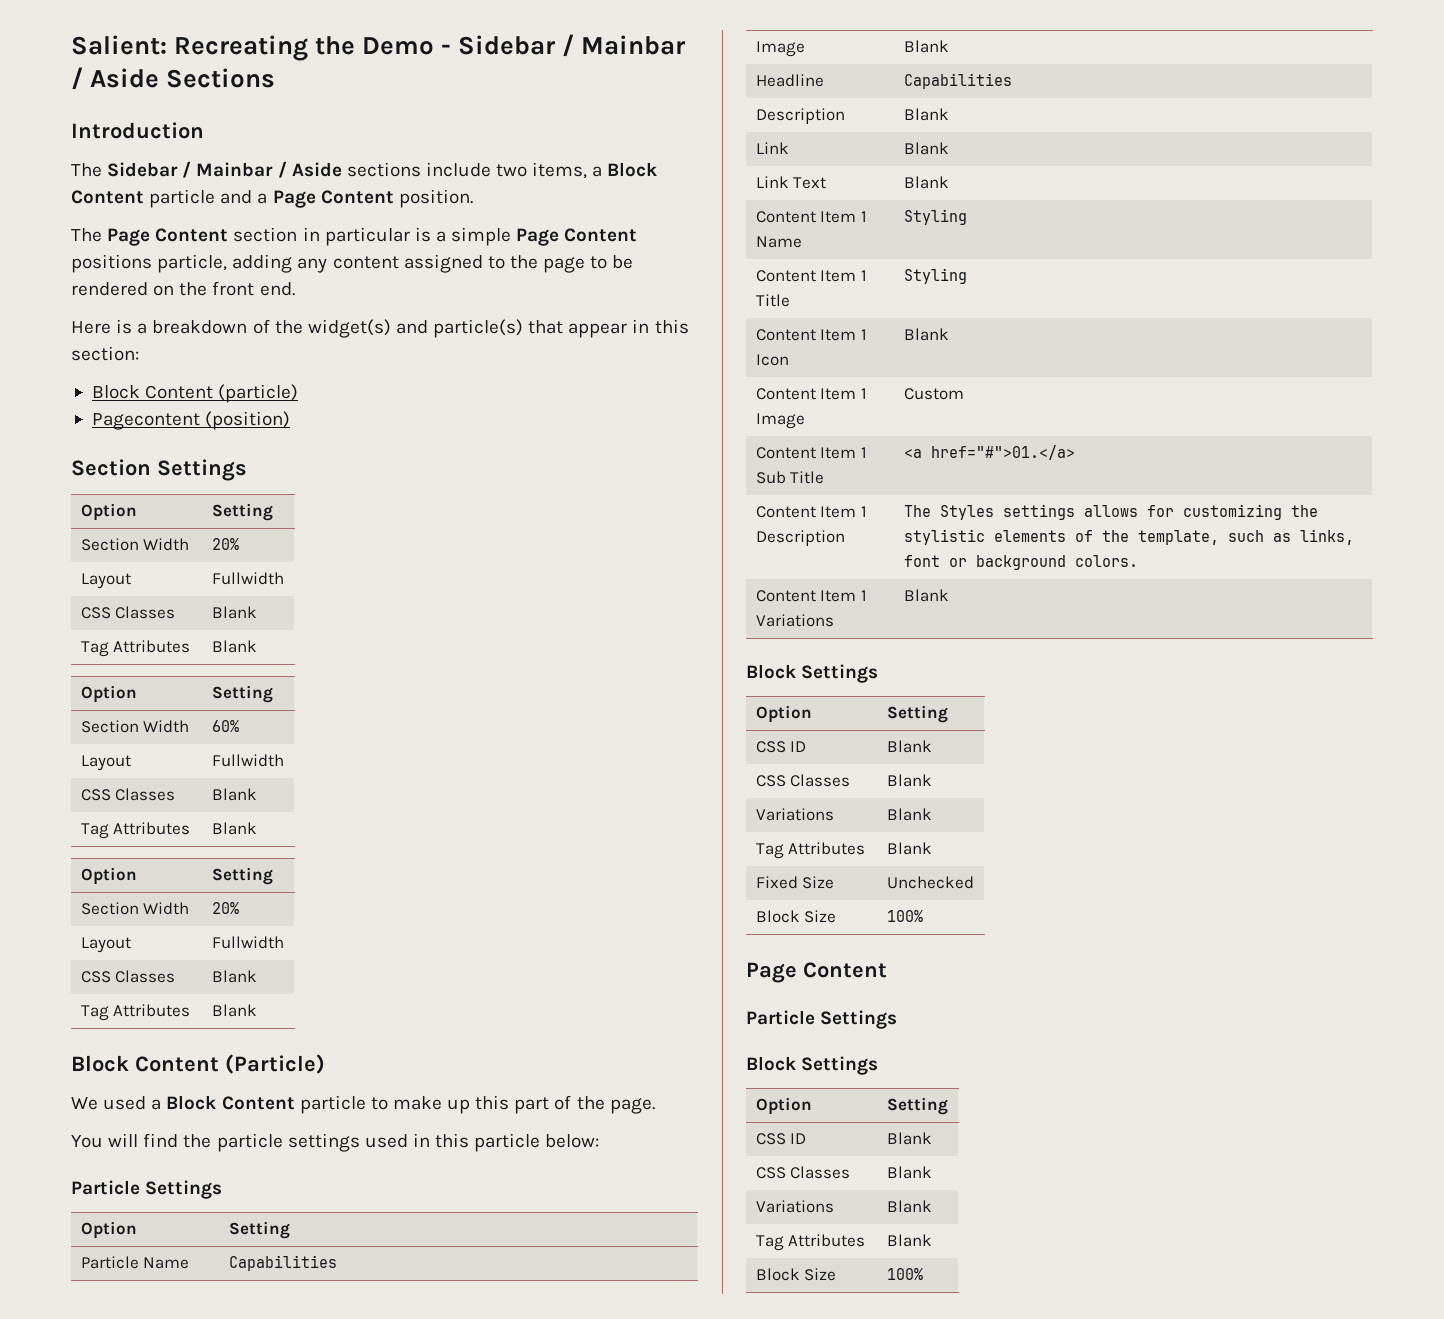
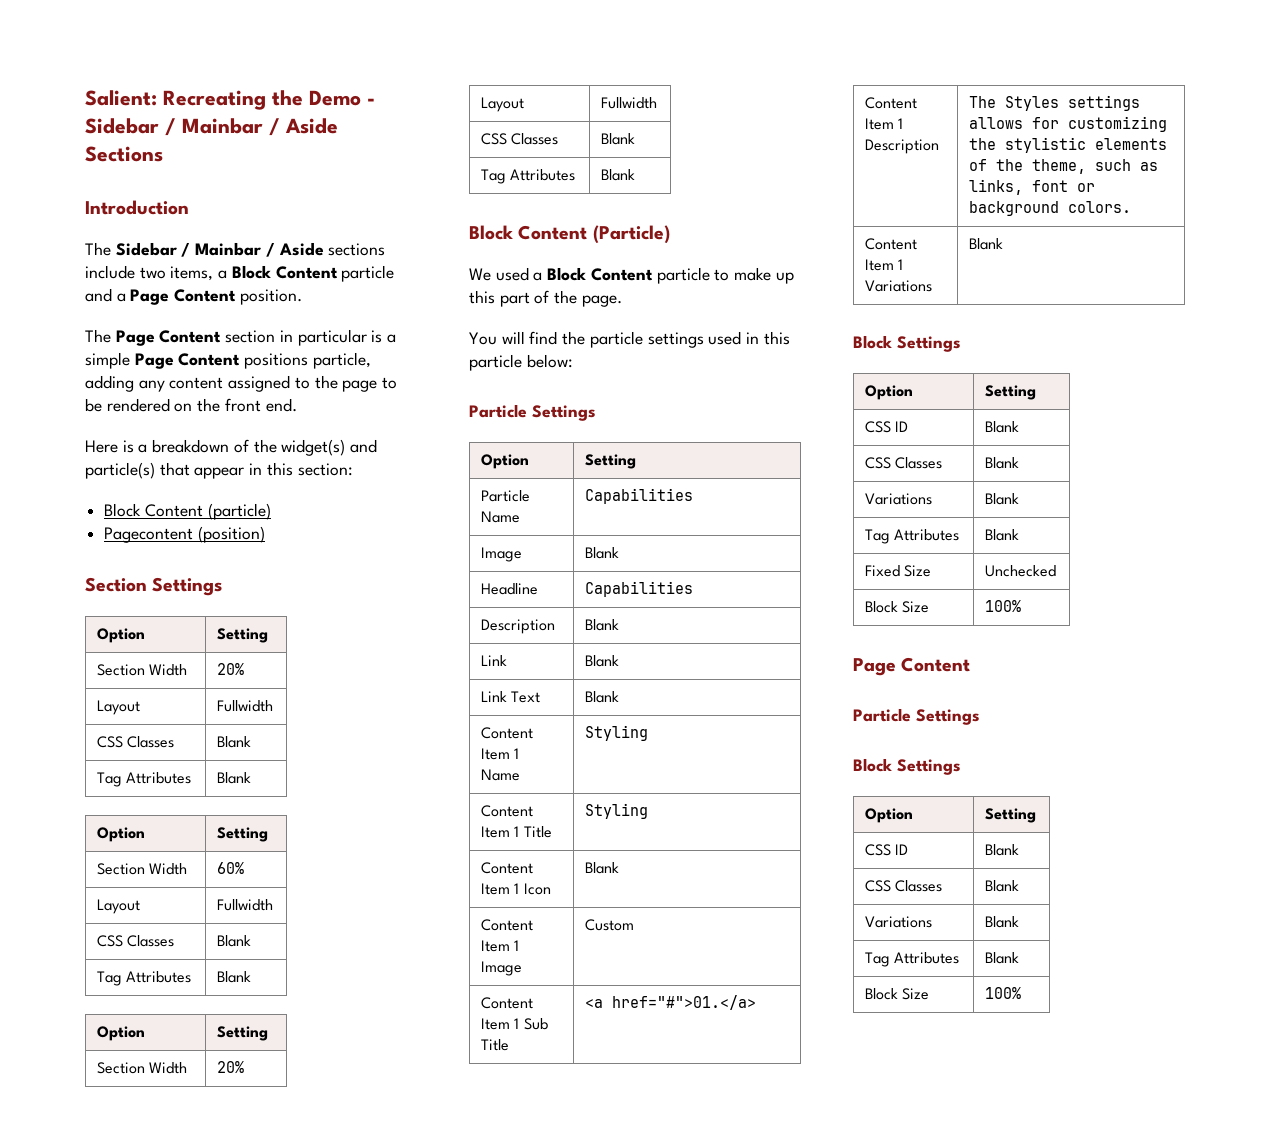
- Content Item 1 Description | The Styles settings allows for customizing the stylistic elements of the template, such as links, font or background colors.
+ Content Item 1 Description | The Styles settings allows for customizing the stylistic elements of the theme, such as links, font or background colors.

